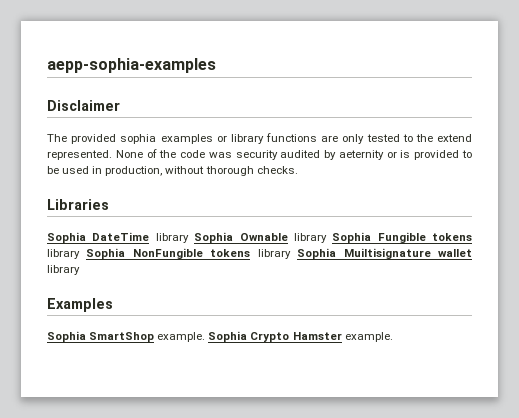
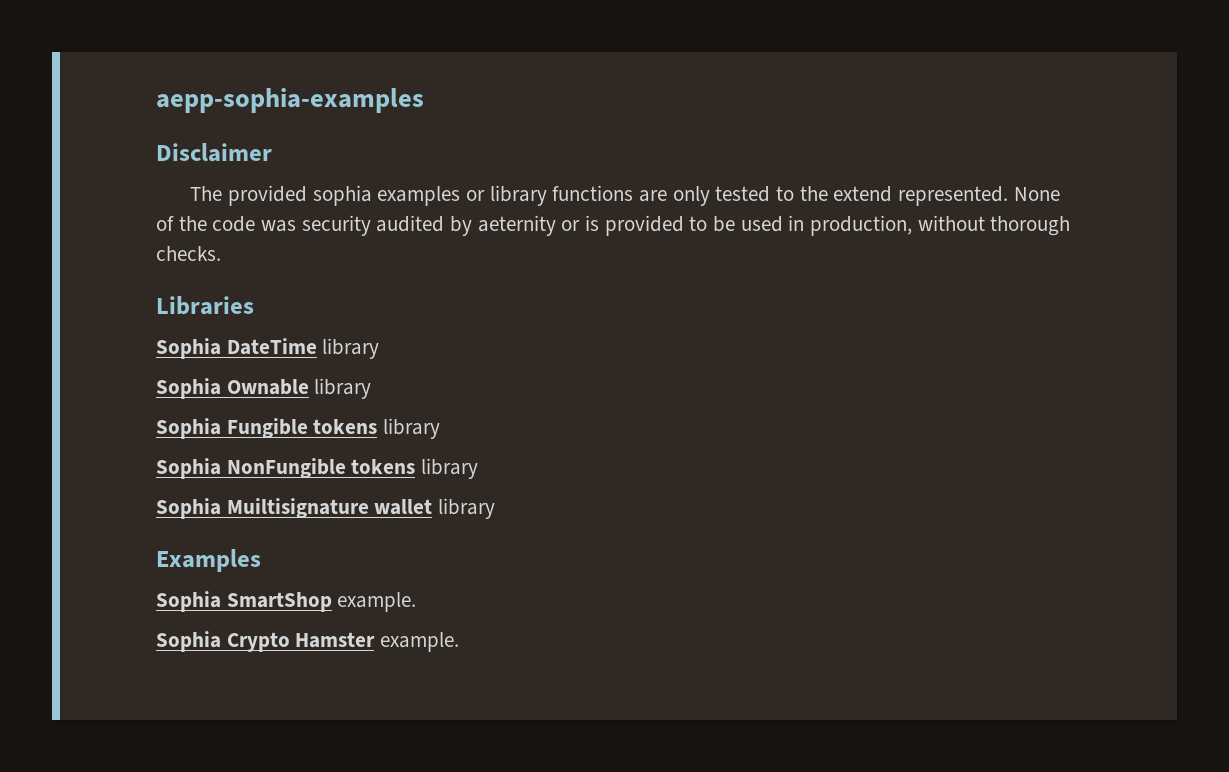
- Sophia DateTime library Sophia Ownable library Sophia Fungible tokens library Sophia NonFungible tokens library Sophia Muiltisignature wallet library
+ Sophia DateTime library
+ Sophia Ownable library
+ Sophia Fungible tokens library
+ Sophia NonFungible tokens library
+ Sophia Muiltisignature wallet library
- Sophia SmartShop example. Sophia Crypto Hamster example.
+ Sophia SmartShop example.
+ Sophia Crypto Hamster example.

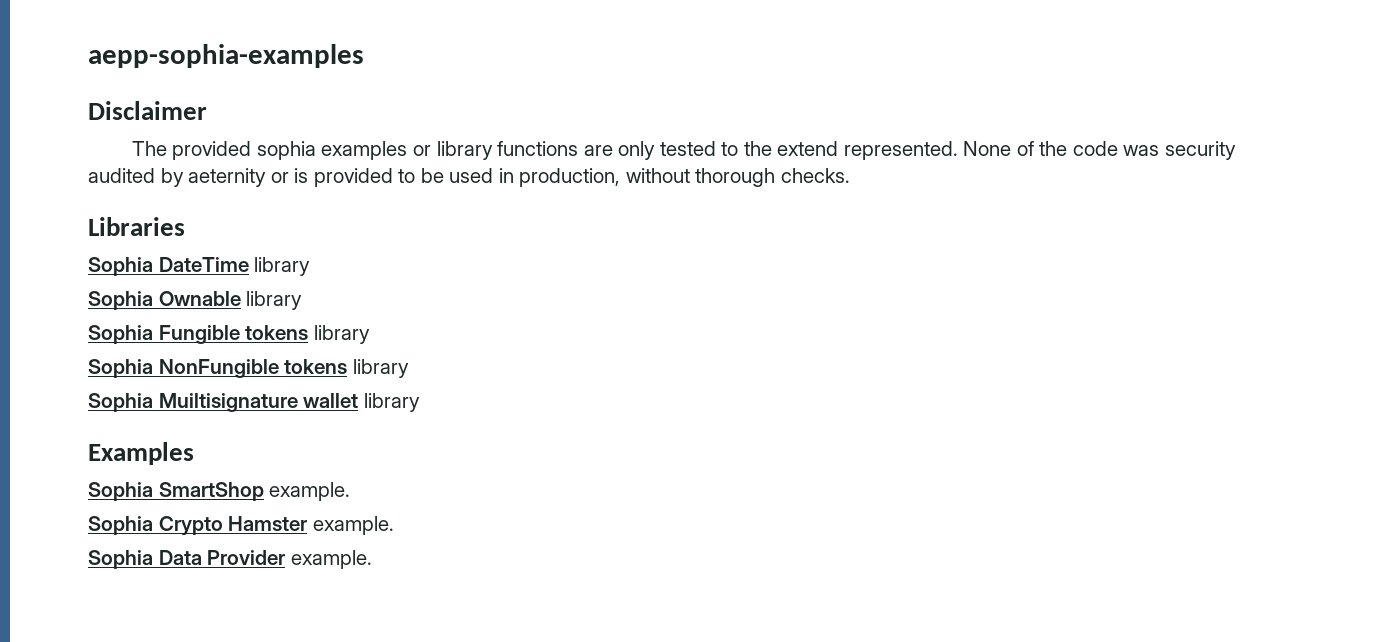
+ Sophia Data Provider example.

